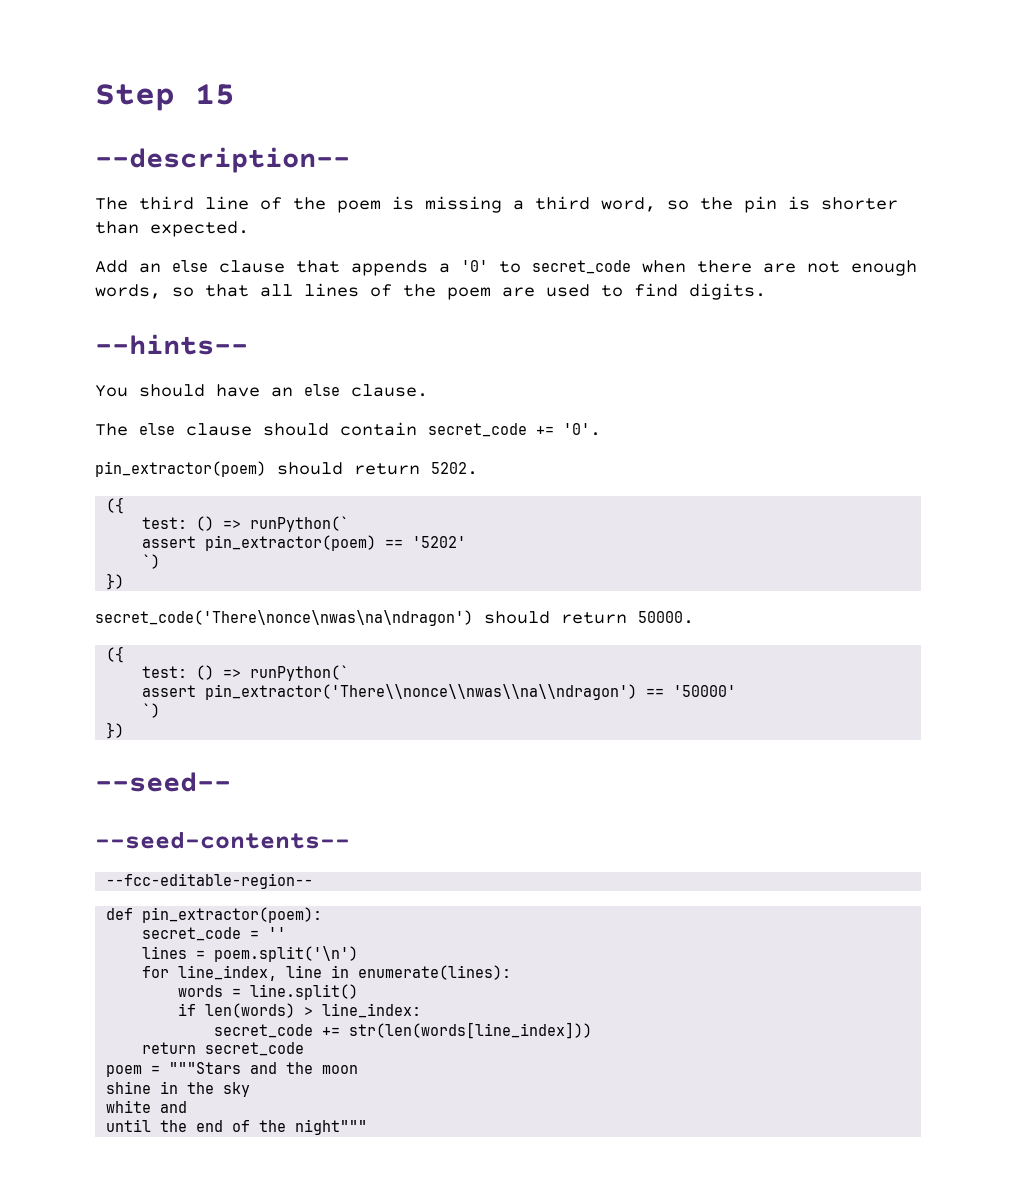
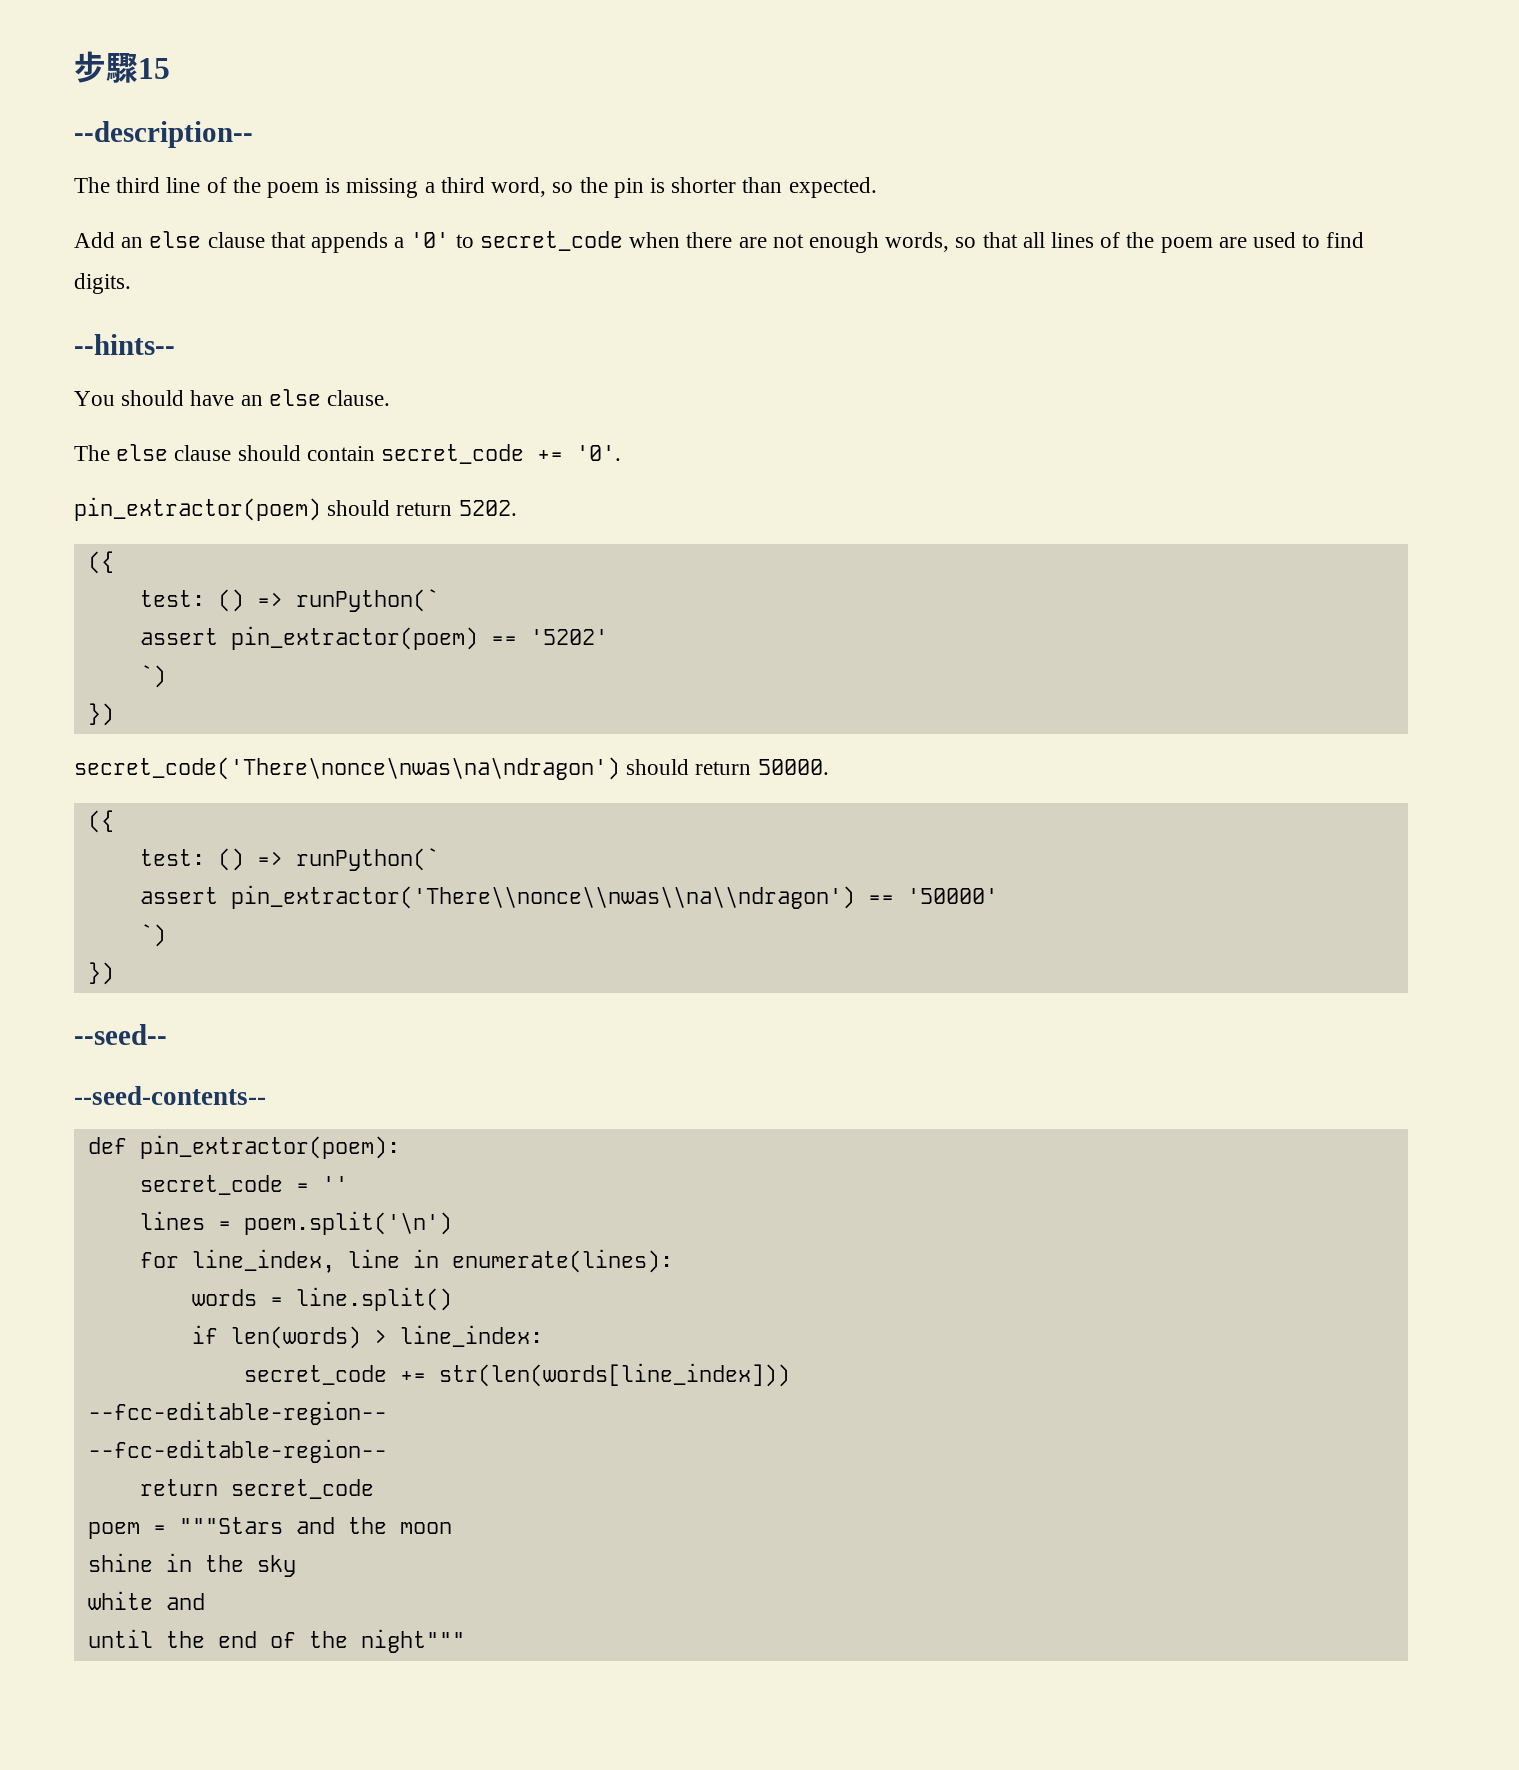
- Step 15
+ 步驟15
- --fcc-editable-region--
  secret_code += str(len(words[line_index]))
+ --fcc-editable-region--
+ --fcc-editable-region--

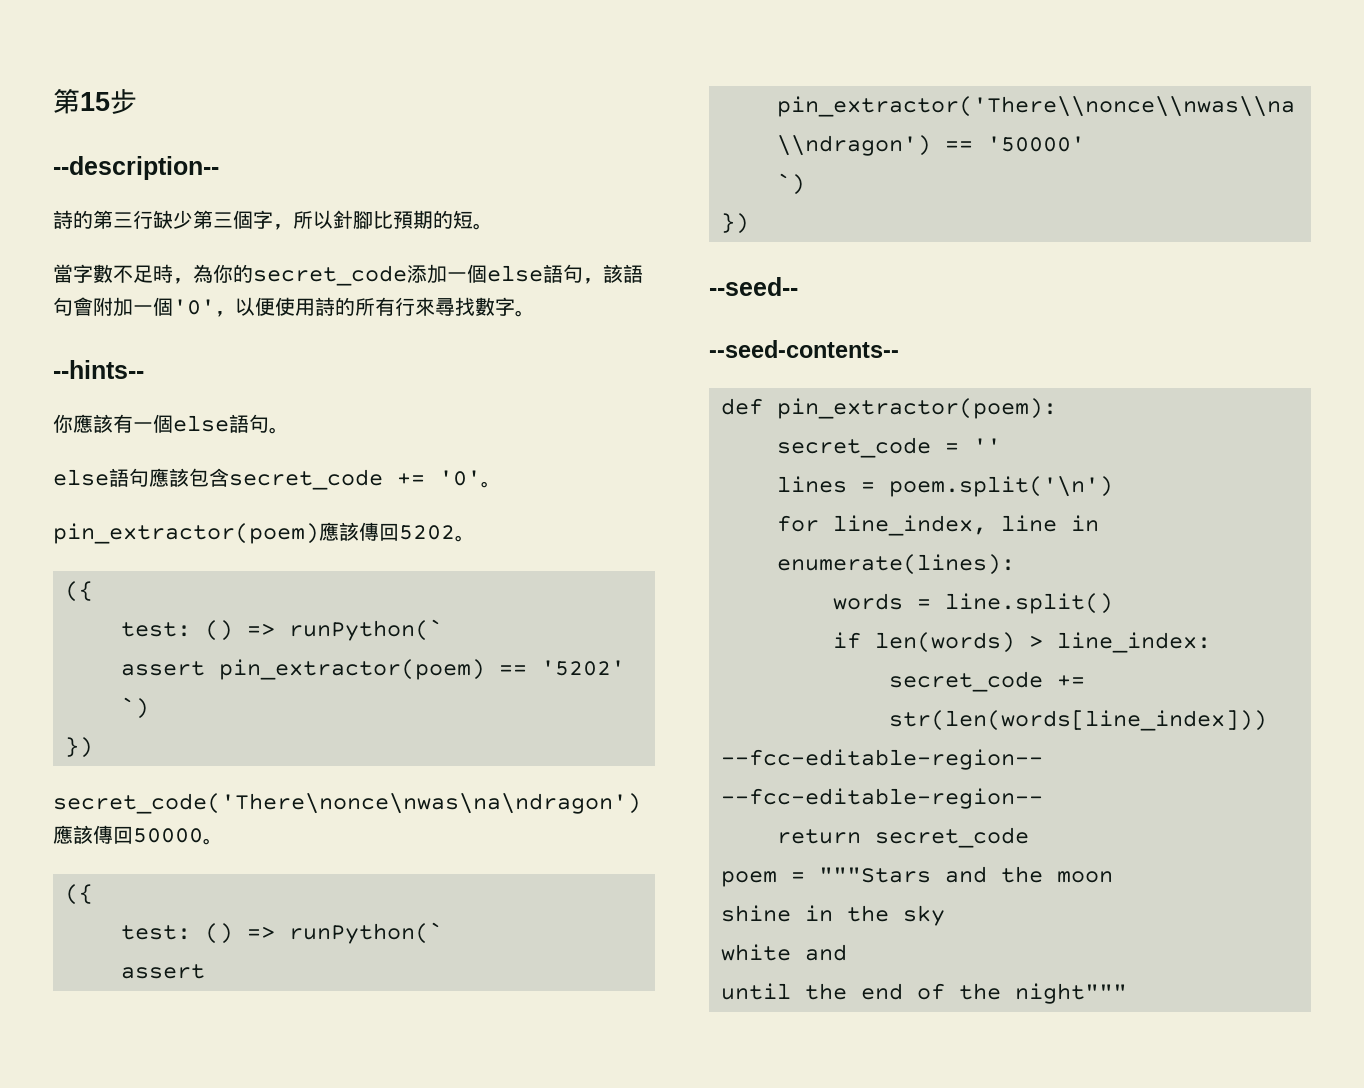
- 步驟15
+ 第15步
- The third line of the poem is missing a third word, so the pin is shorter than expected.
- Add an else clause that appends a '0' to secret_code when there are not enough words, so that all lines of the poem are used to find digits.
+ 詩的第三行缺少第三個字，所以針腳比預期的短。
+ 當字數不足時，為你的secret_code添加一個else語句，該語句會附加一個'0'，以便使用詩的所有行來尋找數字。
  --hints--
- You should have an else clause.
- The else clause should contain secret_code += '0'.
- pin_extractor(poem) should return 5202.
+ 你應該有一個else語句。
+ else語句應該包含secret_code += '0'。
+ pin_extractor(poem)應該傳回5202。
- secret_code('There\nonce\nwas\na\ndragon') should return 50000.
+ secret_code('There\nonce\nwas\na\ndragon')應該傳回50000。

